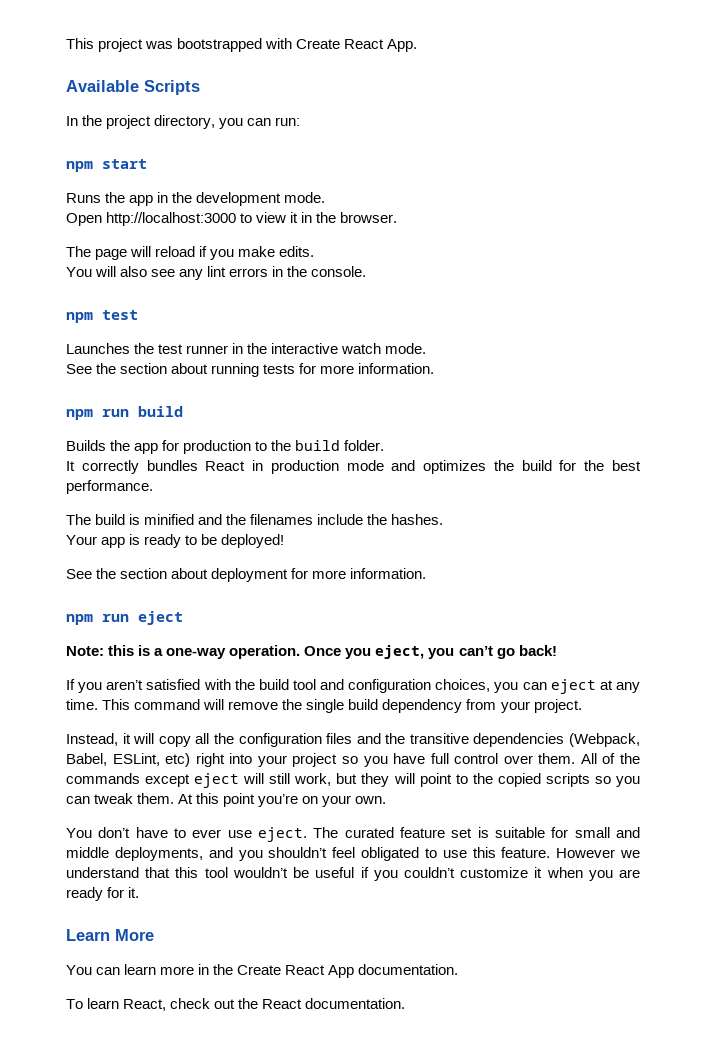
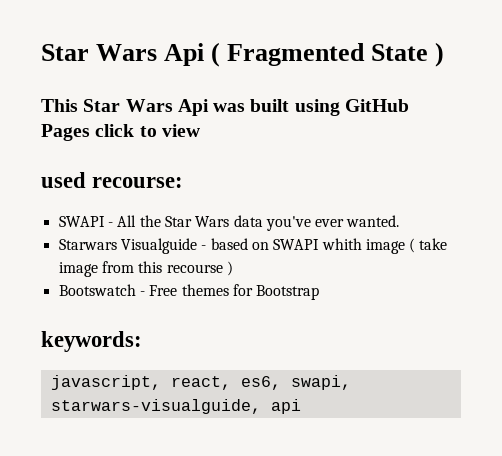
- This project was bootstrapped with Create React App.
- Available Scripts
- In the project directory, you can run:
- npm start
- Runs the app in the development mode.
- Open http://localhost:3000 to view it in the browser.
- The page will reload if you make edits.
- You will also see any lint errors in the console.
- npm test
- Launches the test runner in the interactive watch mode.
- See the section about running tests for more information.
- npm run build
- Builds the app for production to the build folder.
- It correctly bundles React in production mode and optimizes the build for the best performance.
- The build is minified and the filenames include the hashes.
- Your app is ready to be deployed!
- See the section about deployment for more information.
- npm run eject
- Note: this is a one-way operation. Once you eject, you can’t go back!
- If you aren’t satisfied with the build tool and configuration choices, you can eject at any time. This command will remove the single build dependency from your project.
- Instead, it will copy all the configuration files and the transitive dependencies (Webpack, Babel, ESLint, etc) right into your project so you have full control over them. All of the commands except eject will still work, but they will point to the copied scripts so you can tweak them. At this point you’re on your own.
- You don’t have to ever use eject. The curated feature set is suitable for small and middle deployments, and you shouldn’t feel obligated to use this feature. However we understand that this tool wouldn’t be useful if you couldn’t customize it when you are ready for it.
- Learn More
- You can learn more in the Create React App documentation.
- To learn React, check out the React documentation.
+ Star Wars Api ( Fragmented State )
+ This Star Wars Api was built using GitHub Pages click to view
+ used recourse:
+ SWAPI - All the Star Wars data you've ever wanted.
+ Starwars Visualguide - based on SWAPI whith image ( take image from this recourse )
+ Bootswatch - Free themes for Bootstrap
+ keywords:
+ javascript, react, es6, swapi, starwars-visualguide, api

